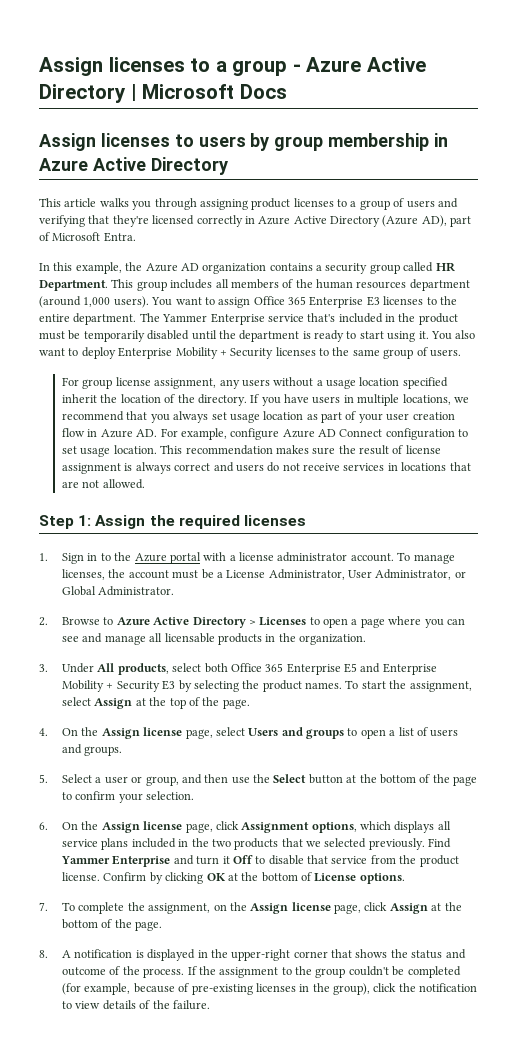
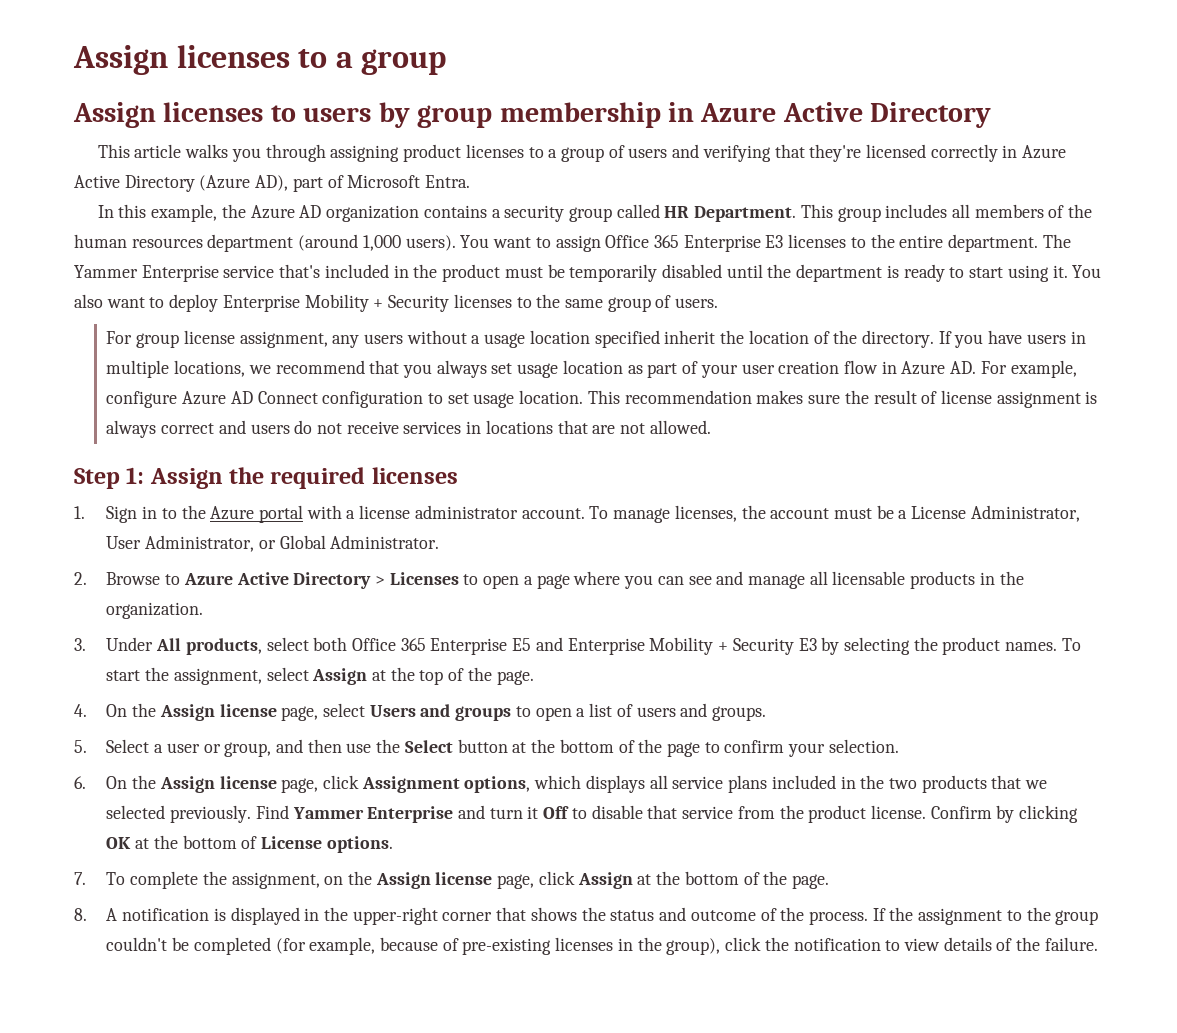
- Assign licenses to a group - Azure Active Directory | Microsoft Docs
+ Assign licenses to a group

